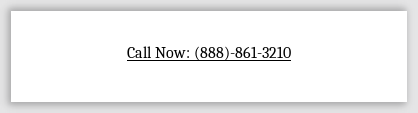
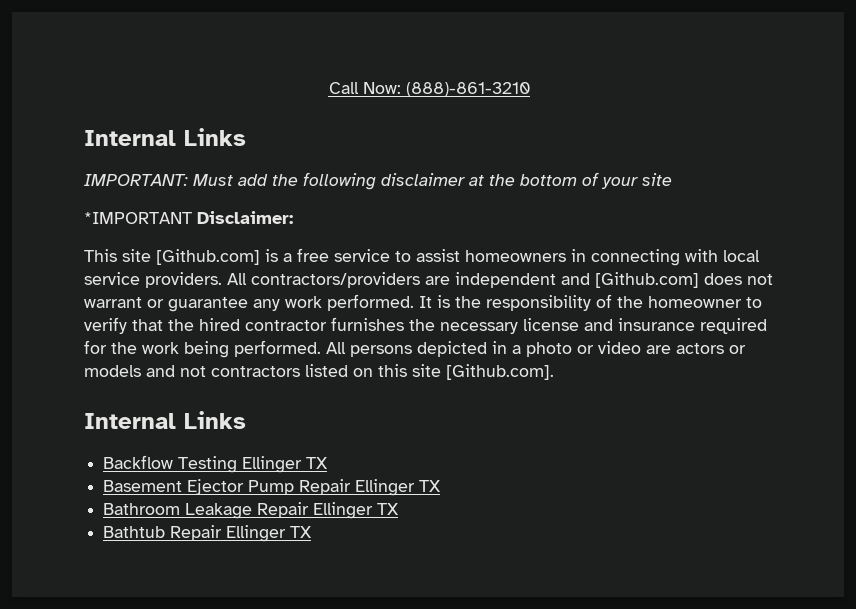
  Call Now: (888)-861-3210
+ Internal Links
+ IMPORTANT: Must add the following disclaimer at the bottom of your site
+ *IMPORTANT Disclaimer:
+ This site [Github.com] is a free service to assist homeowners in connecting with local service providers. All contractors/providers are independent and [Github.com] does not warrant or guarantee any work performed. It is the responsibility of the homeowner to verify that the hired contractor furnishes the necessary license and insurance required for the work being performed. All persons depicted in a photo or video are actors or models and not contractors listed on this site [Github.com].
+ Internal Links
+ Backflow Testing Ellinger TX
+ Basement Ejector Pump Repair Ellinger TX
+ Bathroom Leakage Repair Ellinger TX
+ Bathtub Repair Ellinger TX

